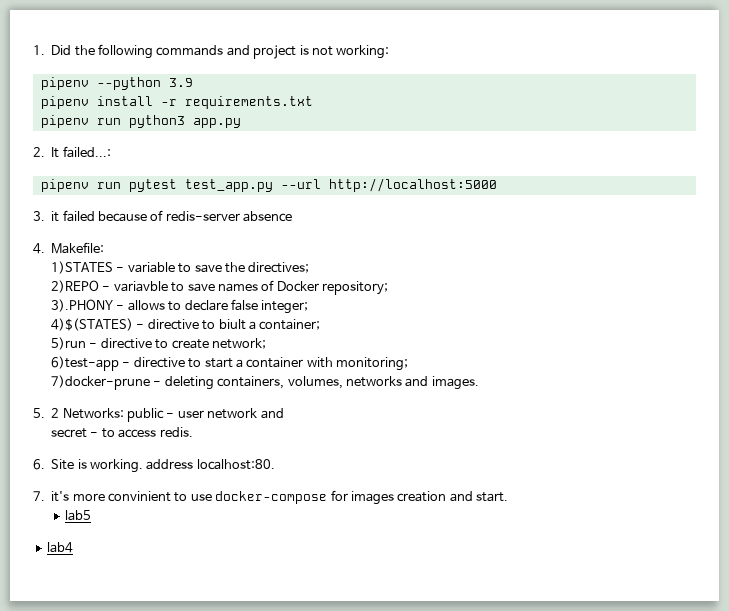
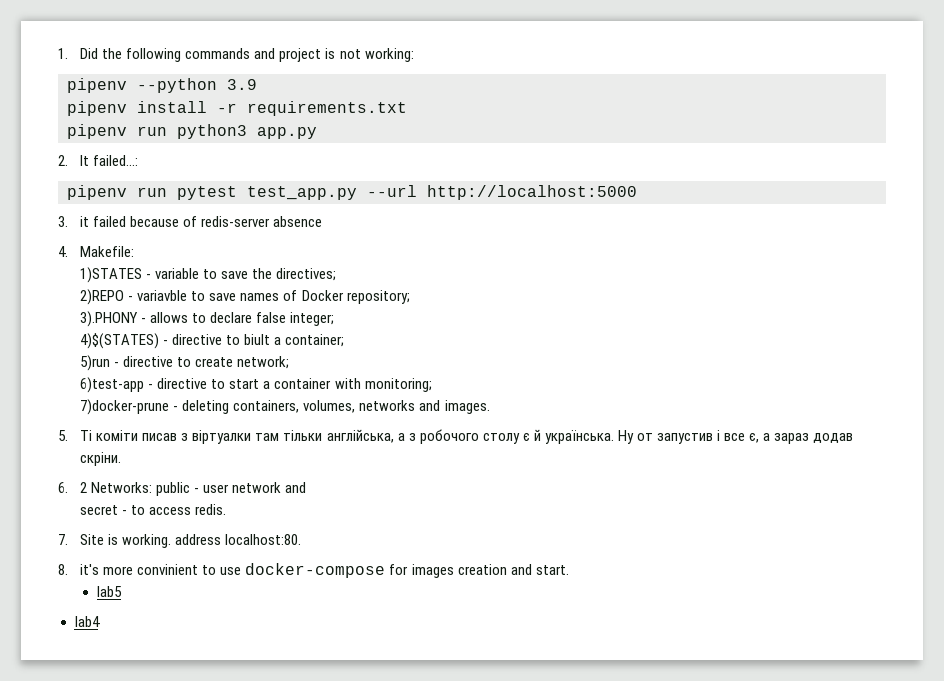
- 5. 2 Networks: public - user network and
+ 5. Ті коміти писав з віртуалки там тільки англійська, а з робочого столу є й українська. Ну от запустив і все є, а зараз додав скріни.
+ 6. 2 Networks: public - user network and
- 6. Site is working. address localhost:80.
+ 7. Site is working. address localhost:80.
- 7. it's more convinient to use docker-compose for images creation and start.
+ 8. it's more convinient to use docker-compose for images creation and start.

